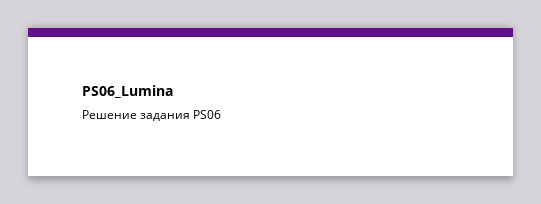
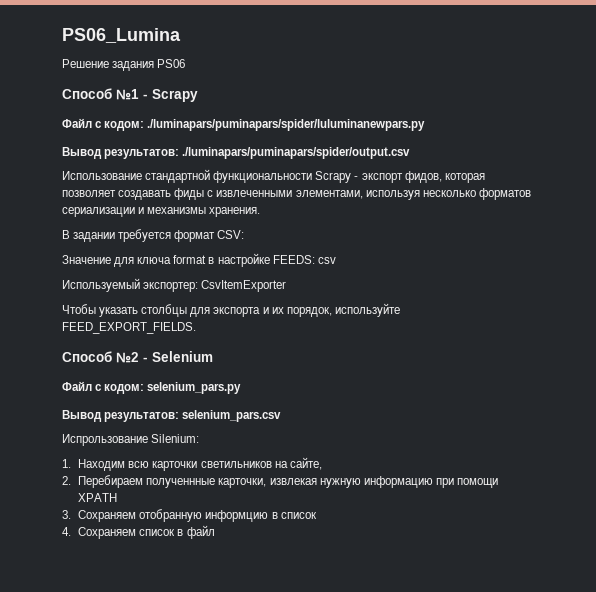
+ Способ №1 - Scrapy
+ Файл с кодом: ./luminapars/puminapars/spider/luluminanewpars.py
+ Вывод результатов: ./luminapars/puminapars/spider/output.csv
+ Использование стандартной функциональности Scrapy - экспорт фидов, которая позволяет создавать фиды с извлеченными элементами, используя несколько форматов сериализации и механизмы хранения.
+ В задании требуется формат CSV:
+ Значение для ключа format в настройке FEEDS: csv
+ Используемый экспортер: CsvItemExporter
+ Чтобы указать столбцы для экспорта и их порядок, используйте FEED_EXPORT_FIELDS.
+ Способ №2 - Selenium
+ Файл с кодом: selenium_pars.py
+ Вывод результатов: selenium_pars.csv
+ Испрользование Silenium:
+ 1. Находим всю карточки светильников на сайте,
+ 2. Перебираем полученнные карточки, извлекая нужную информацию при помощи XPATH
+ 3. Сохраняем отобранную информцию в список
+ 4. Сохраняем список в файл

